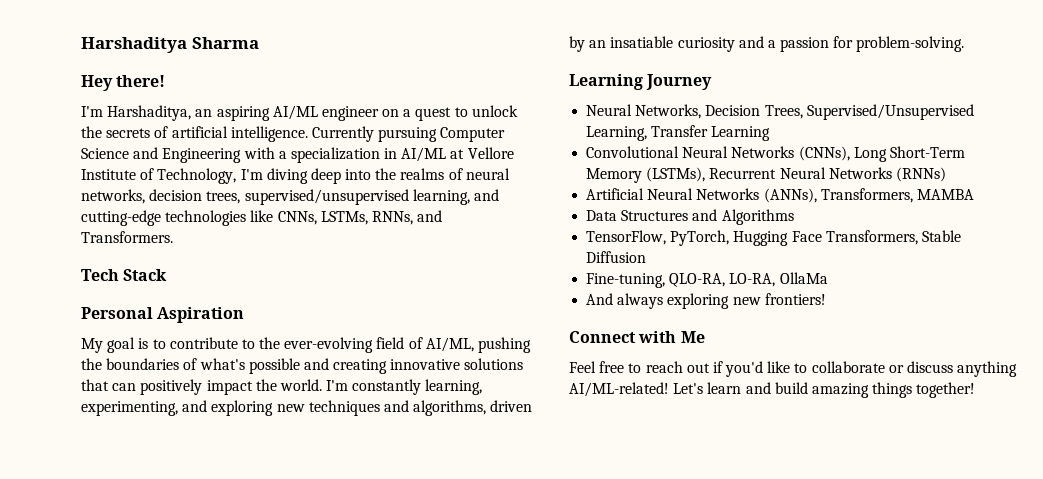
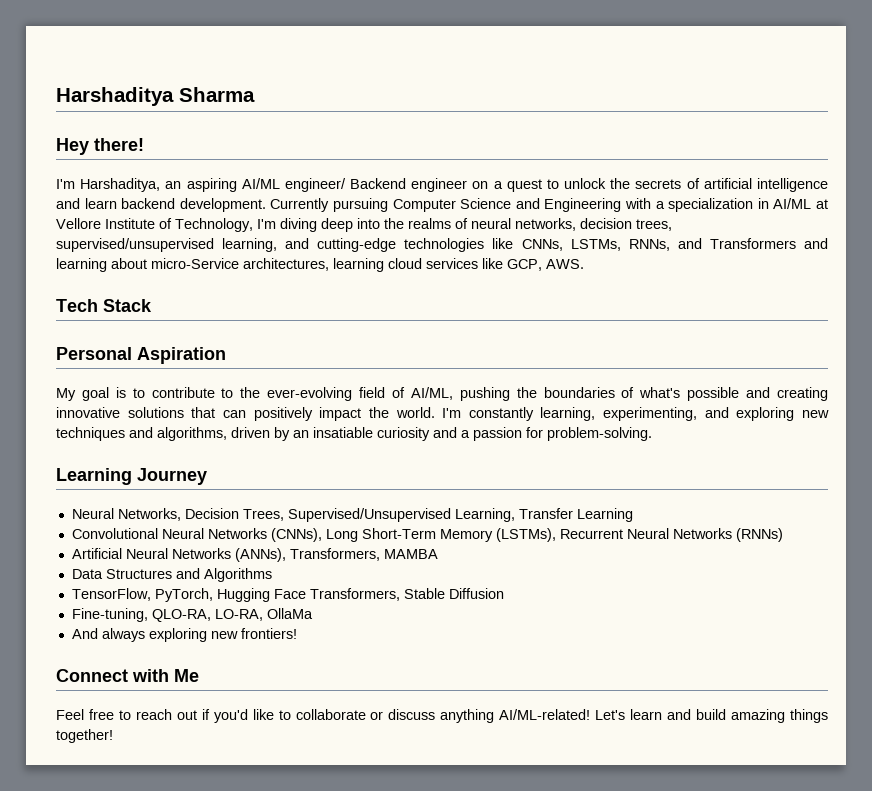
- I'm Harshaditya, an aspiring AI/ML engineer on a quest to unlock the secrets of artificial intelligence.
+ I'm Harshaditya, an aspiring AI/ML engineer/ Backend engineer on a quest to unlock the secrets of artificial intelligence and learn backend development.
- Currently pursuing Computer Science and Engineering with a specialization in AI/ML at Vellore Institute of Technology, I'm diving deep into the realms of neural networks, decision trees, supervised/unsupervised learning, and cutting-edge technologies like CNNs, LSTMs, RNNs, and Transformers.
+ Currently pursuing Computer Science and Engineering with a specialization in AI/ML at Vellore Institute of Technology, I'm diving deep into the realms of neural networks, decision trees, supervised/unsupervised learning, and cutting-edge technologies like CNNs, LSTMs, RNNs, and Transformers and learning about micro-Service architectures, learning cloud services like GCP, AWS.

